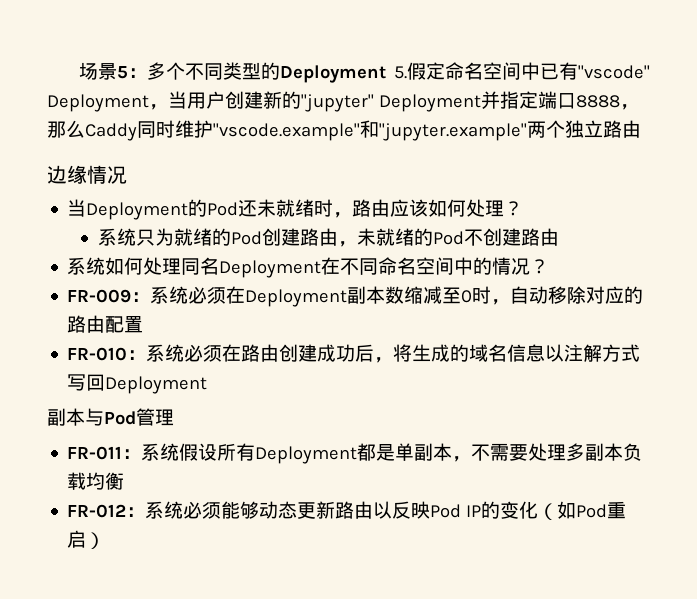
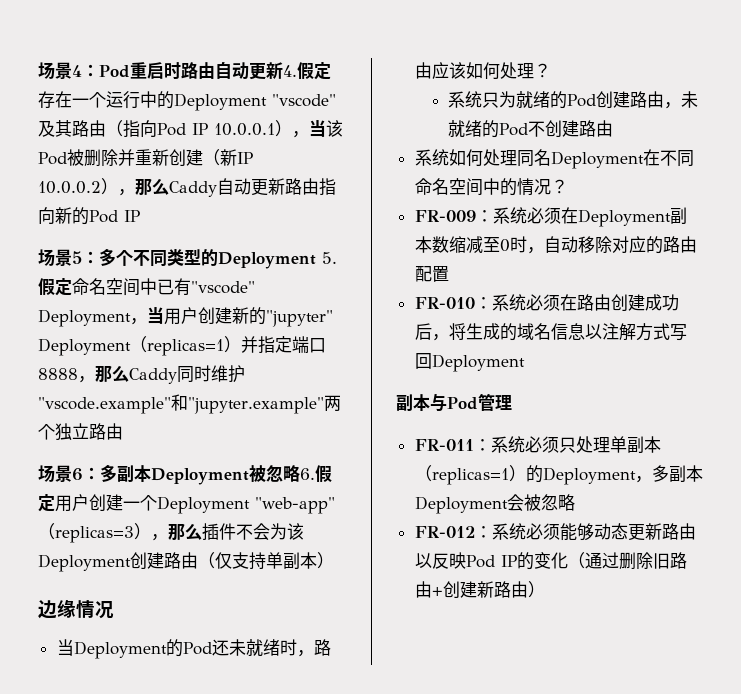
- 场景5：多个不同类型的Deployment 5.假定命名空间中已有"vscode" Deployment，当用户创建新的"jupyter" Deployment并指定端口8888，那么Caddy同时维护"vscode.example"和"jupyter.example"两个独立路由
+ 场景4：Pod重启时路由自动更新4.假定存在一个运行中的Deployment "vscode"及其路由（指向Pod IP 10.0.0.1），当该Pod被删除并重新创建（新IP 10.0.0.2），那么Caddy自动更新路由指向新的Pod IP
+ 场景5：多个不同类型的Deployment 5.假定命名空间中已有"vscode" Deployment，当用户创建新的"jupyter" Deployment（replicas=1）并指定端口8888，那么Caddy同时维护"vscode.example"和"jupyter.example"两个独立路由
+ 场景6：多副本Deployment被忽略6.假定用户创建一个Deployment "web-app"（replicas=3），那么插件不会为该Deployment创建路由（仅支持单副本）
- FR-011：系统假设所有Deployment都是单副本，不需要处理多副本负载均衡
+ FR-011：系统必须只处理单副本（replicas=1）的Deployment，多副本Deployment会被忽略
- FR-012：系统必须能够动态更新路由以反映Pod IP的变化（如Pod重启）
+ FR-012：系统必须能够动态更新路由以反映Pod IP的变化（通过删除旧路由+创建新路由）

